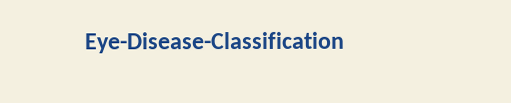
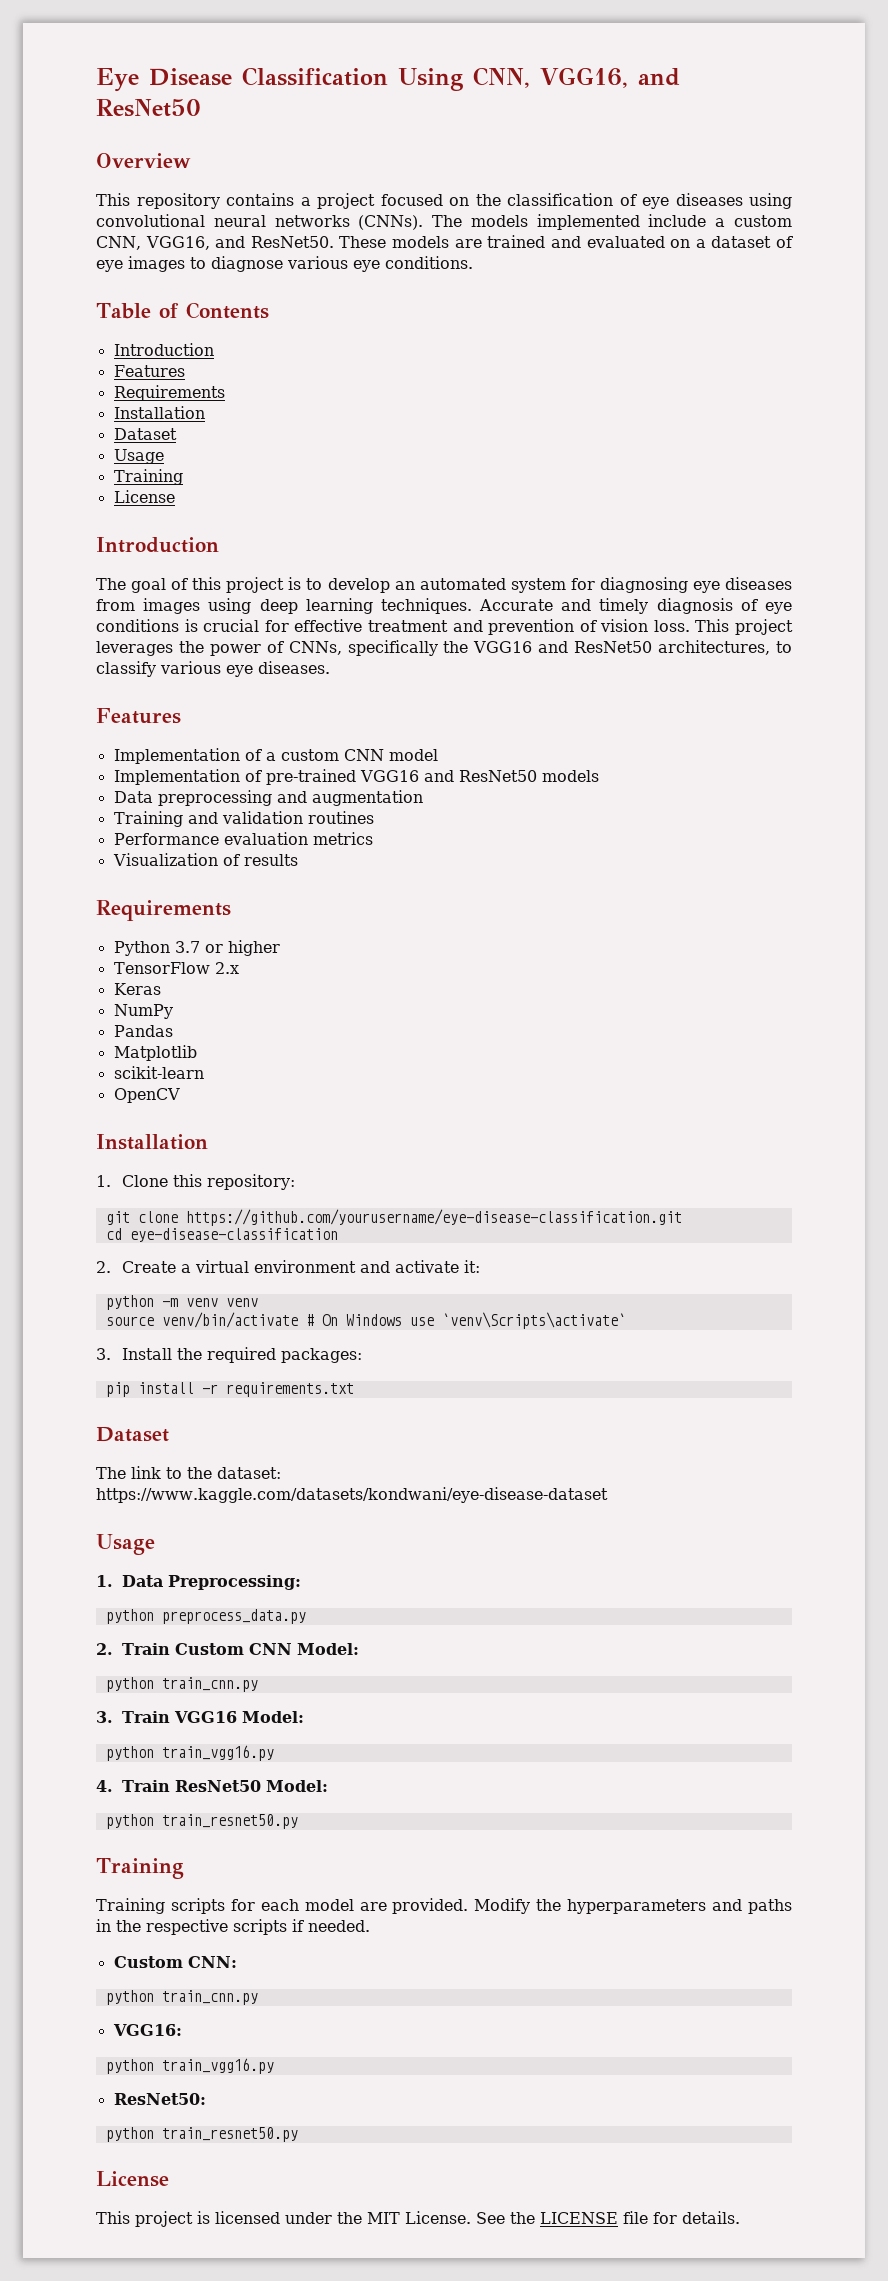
- Eye-Disease-Classification
+ Eye Disease Classification Using CNN, VGG16, and ResNet50
+ Overview
+ This repository contains a project focused on the classification of eye diseases using convolutional neural networks (CNNs). The models implemented include a custom CNN, VGG16, and ResNet50. These models are trained and evaluated on a dataset of eye images to diagnose various eye conditions.
+ Table of Contents
+ Introduction
+ Features
+ Requirements
+ Installation
+ Dataset
+ Usage
+ Training
+ License
+ Introduction
+ The goal of this project is to develop an automated system for diagnosing eye diseases from images using deep learning techniques. Accurate and timely diagnosis of eye conditions is crucial for effective treatment and prevention of vision loss. This project leverages the power of CNNs, specifically the VGG16 and ResNet50 architectures, to classify various eye diseases.
+ Features
+ Implementation of a custom CNN model
+ Implementation of pre-trained VGG16 and ResNet50 models
+ Data preprocessing and augmentation
+ Training and validation routines
+ Performance evaluation metrics
+ Visualization of results
+ Requirements
+ Python 3.7 or higher
+ TensorFlow 2.x
+ Keras
+ NumPy
+ Pandas
+ Matplotlib
+ scikit-learn
+ OpenCV
+ Installation
+ 1. Clone this repository:
+ git clone https://github.com/yourusername/eye-disease-classification.git
+ cd eye-disease-classification
+ 2. Create a virtual environment and activate it:
+ python -m venv venv
+ source venv/bin/activate # On Windows use `venv\Scripts\activate`
+ 3. Install the required packages:
+ pip install -r requirements.txt
+ Dataset
+ The link to the dataset: https://www.kaggle.com/datasets/kondwani/eye-disease-dataset
+ Usage
+ 1. Data Preprocessing:
+ python preprocess_data.py
+ 2. Train Custom CNN Model:
+ python train_cnn.py
+ 3. Train VGG16 Model:
+ python train_vgg16.py
+ 4. Train ResNet50 Model:
+ python train_resnet50.py
+ Training
+ Training scripts for each model are provided. Modify the hyperparameters and paths in the respective scripts if needed.
+ Custom CNN:
+ python train_cnn.py
+ VGG16:
+ python train_vgg16.py
+ ResNet50:
+ python train_resnet50.py
+ License
+ This project is licensed under the MIT License. See the LICENSE file for details.

